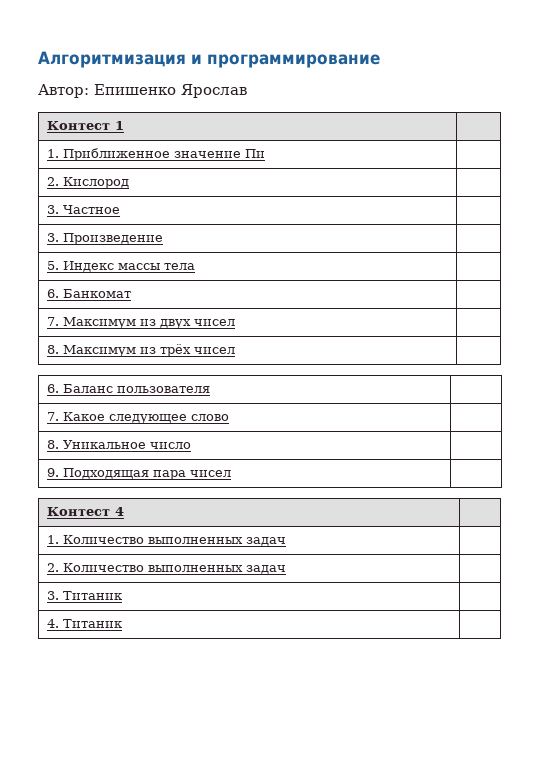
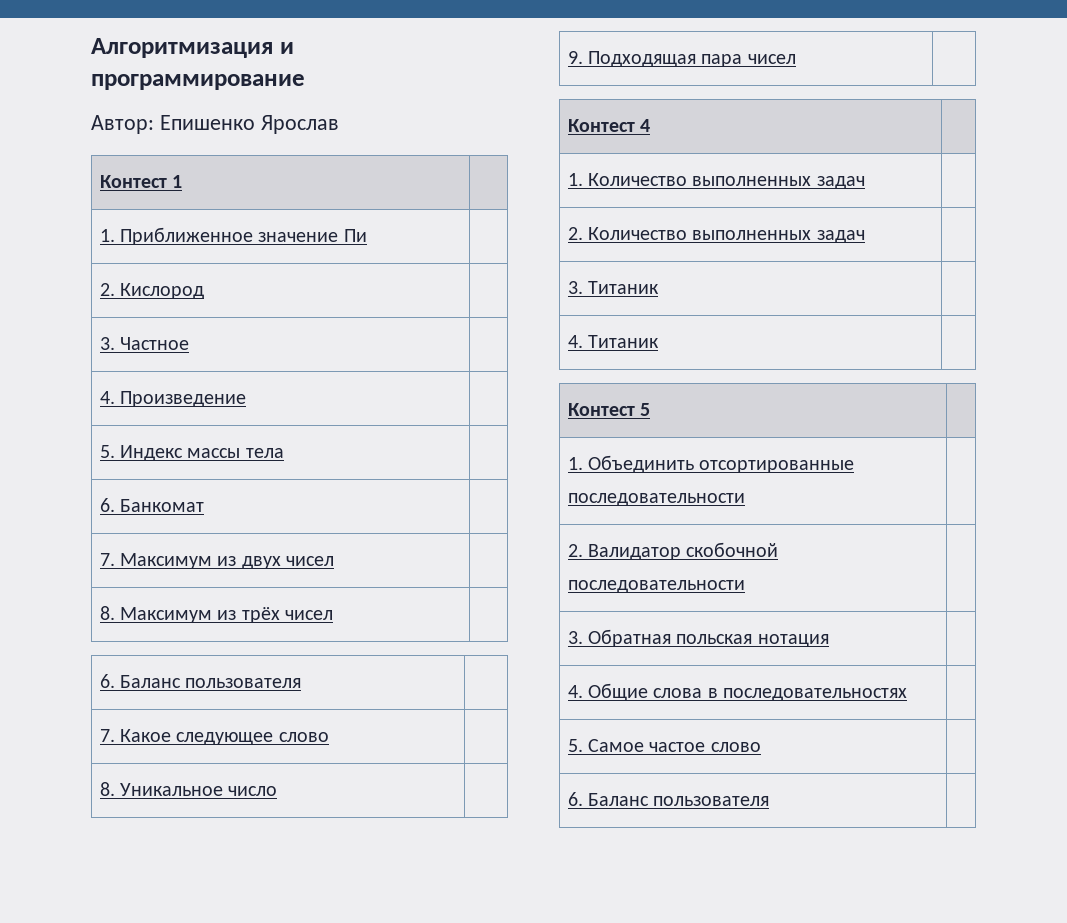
- 3. Произведение |
+ 4. Произведение |
+ Контест 5 |
+ 1. Объединить отсортированные последовательности |
+ 2. Валидатор скобочной последовательности |
+ 3. Обратная польская нотация |
+ 4. Общие слова в последовательностях |
+ 5. Самое частое слово |
+ 6. Баланс пользователя |

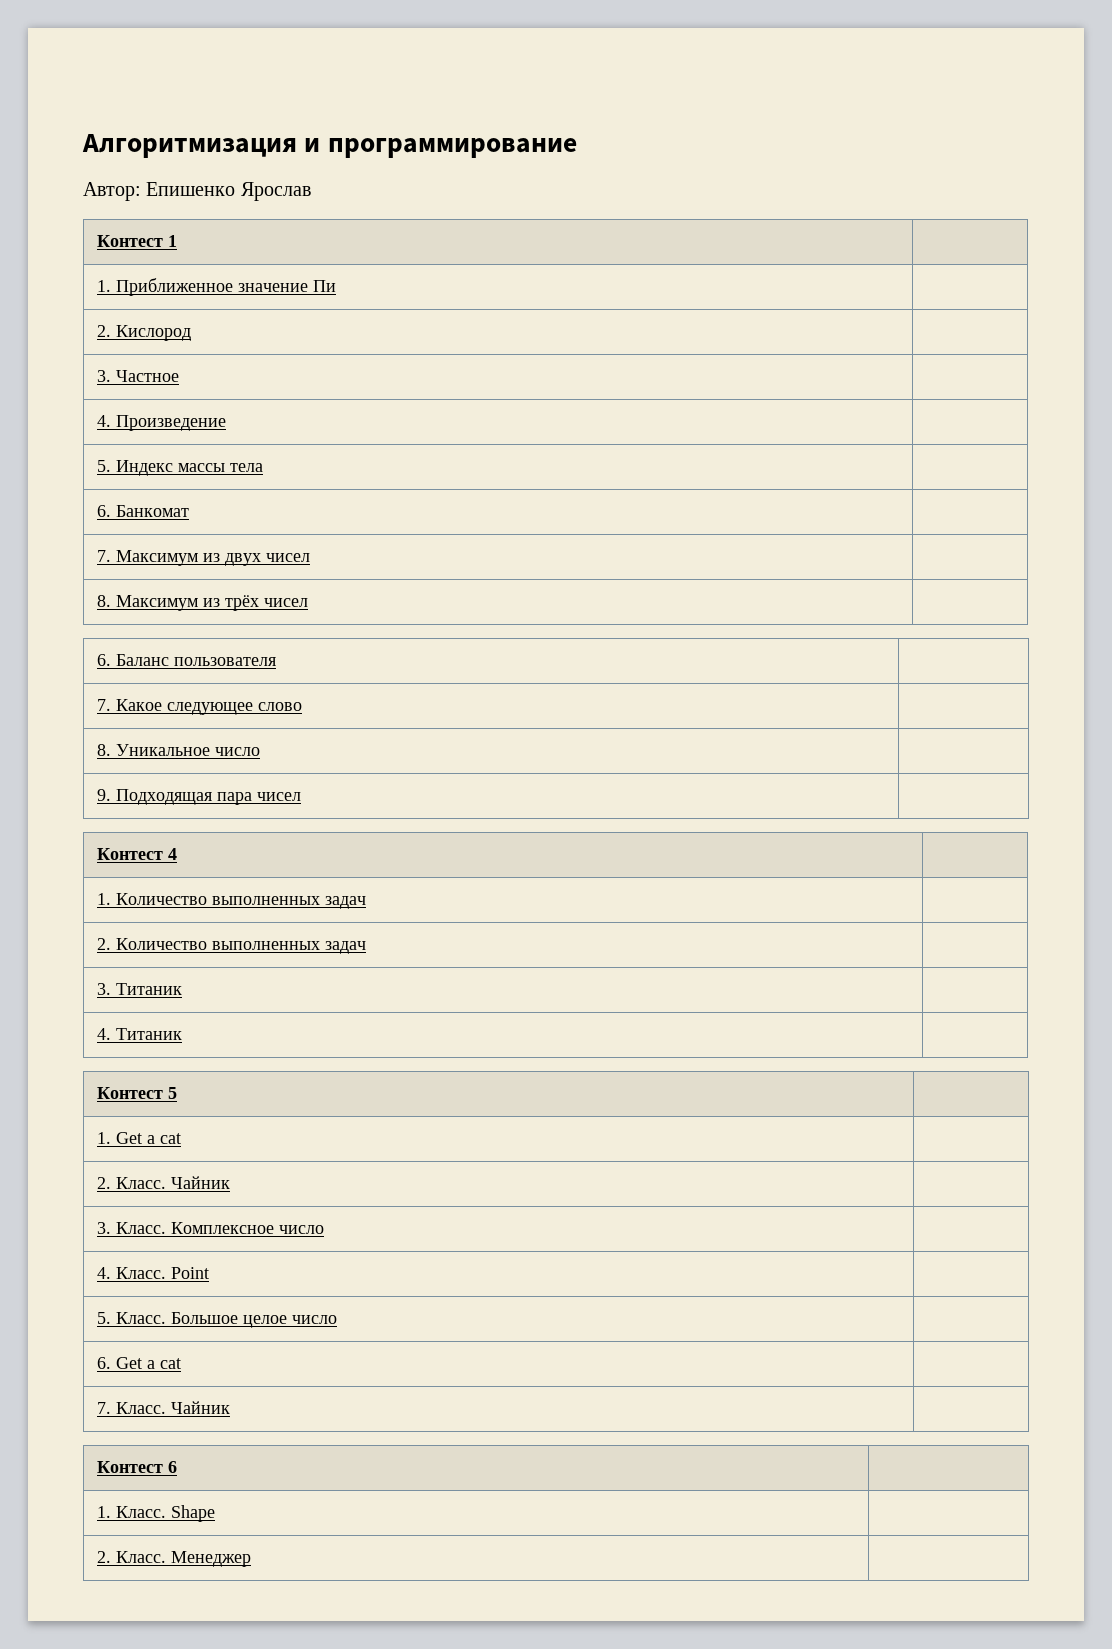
- 1. Объединить отсортированные последовательности |
- 2. Валидатор скобочной последовательности |
- 3. Обратная польская нотация |
- 4. Общие слова в последовательностях |
- 5. Самое частое слово |
- 6. Баланс пользователя |
+ 1. Get a cat |
+ 2. Класс. Чайник |
+ 3. Класс. Комплексное число |
+ 4. Класс. Point |
+ 5. Класс. Большое целое число |
+ 6. Get a cat |
+ 7. Класс. Чайник |
+ Контест 6 |
+ 1. Класс. Shape |
+ 2. Класс. Менеджер |

